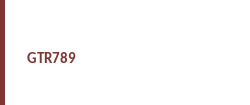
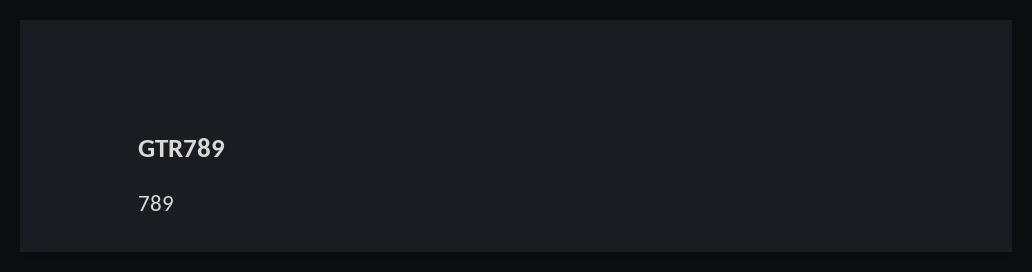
+ 789

